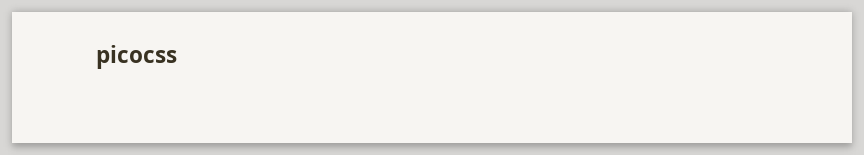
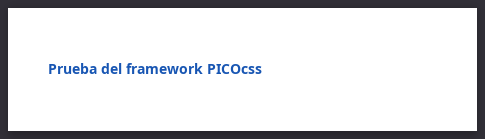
- picocss
+ Prueba del framework PICOcss

